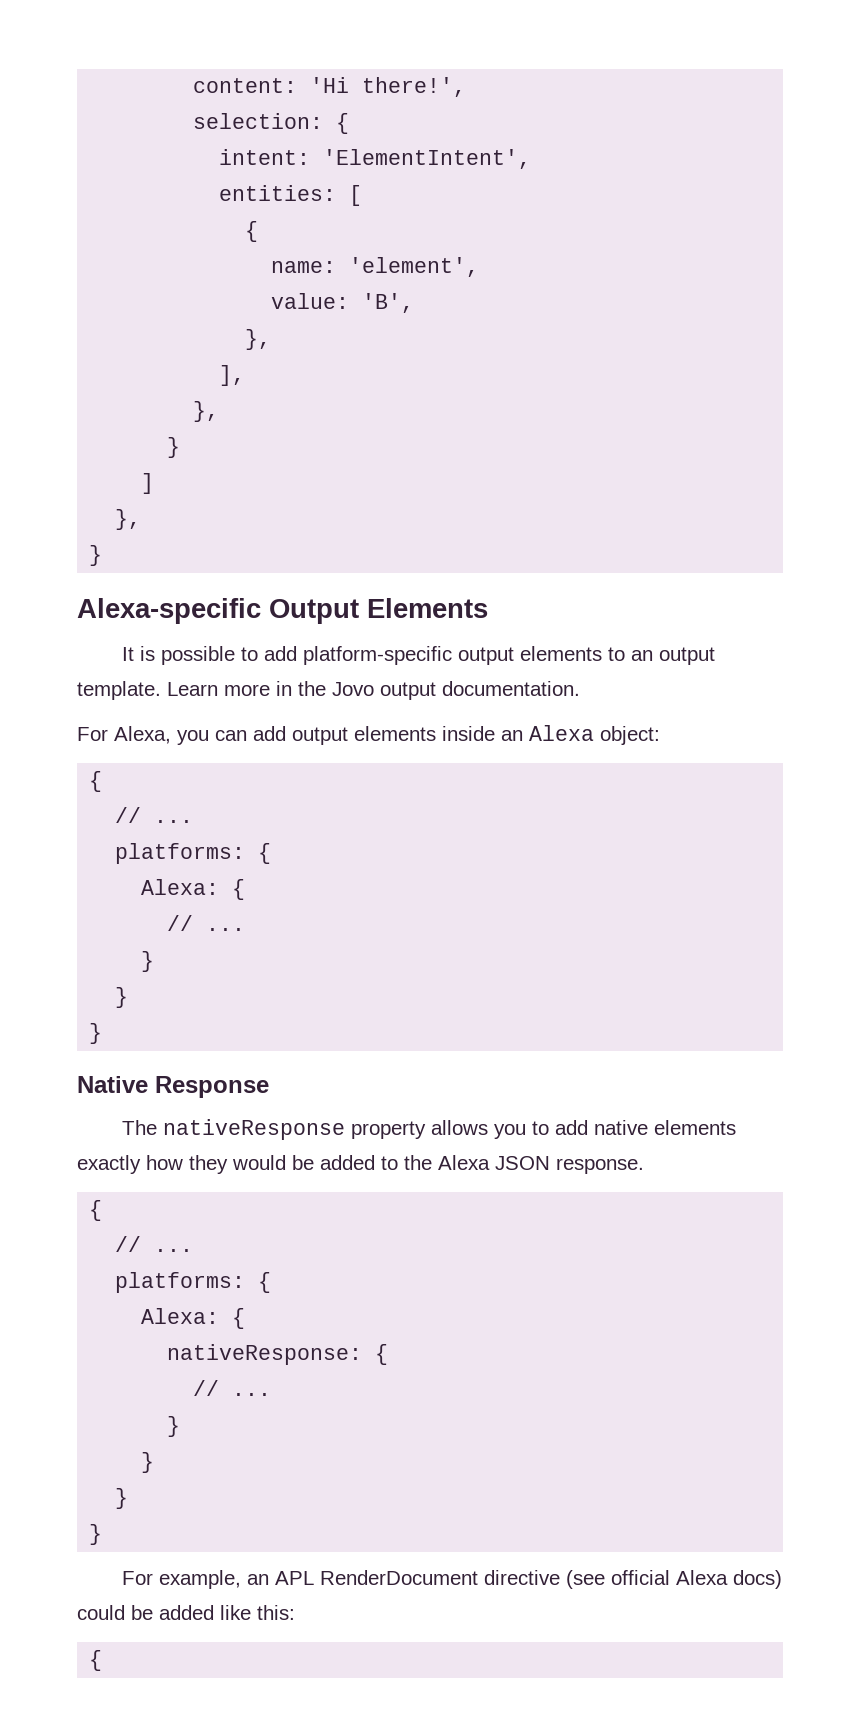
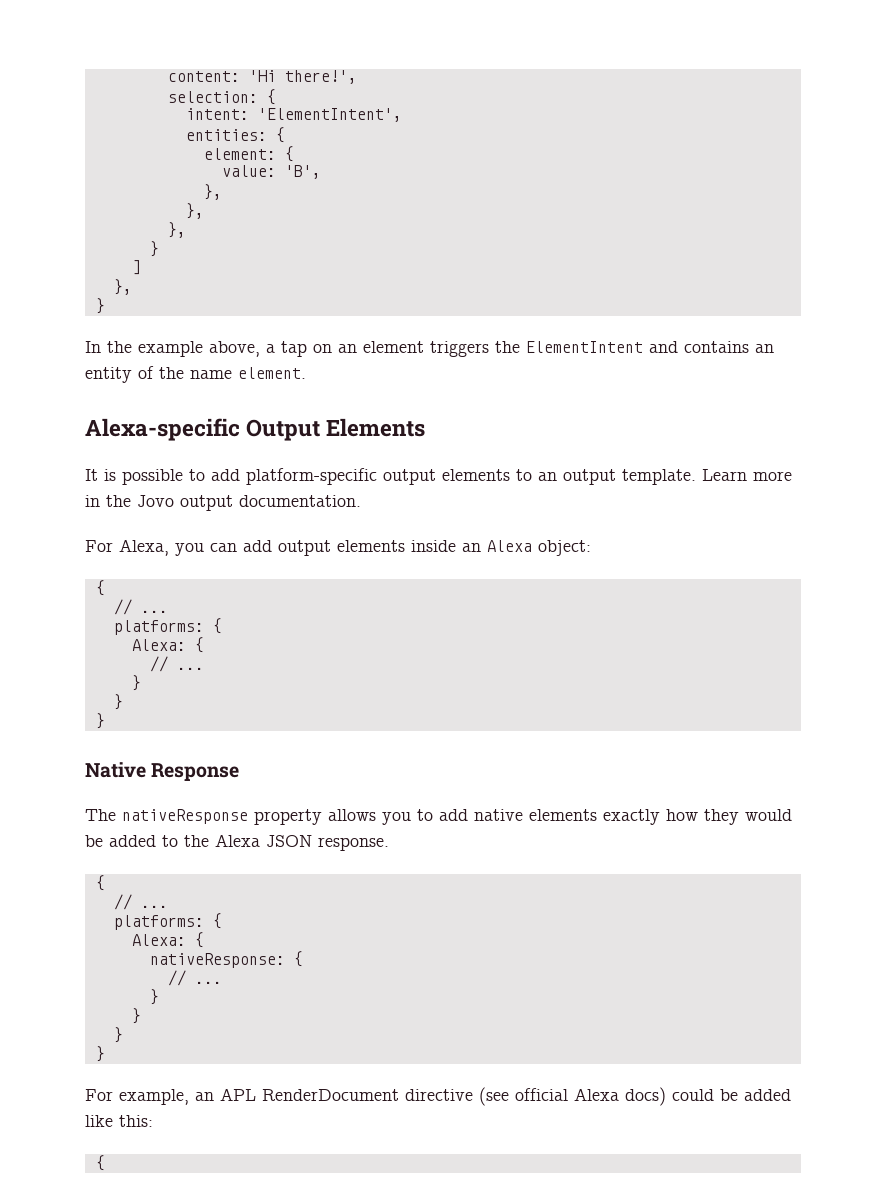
- entities: [
- {
- name: 'element',
+ entities: {
+ element: {
  value: 'B',
  },
- ],
+ },
+ In the example above, a tap on an element triggers the ElementIntent and contains an entity of the name element.

